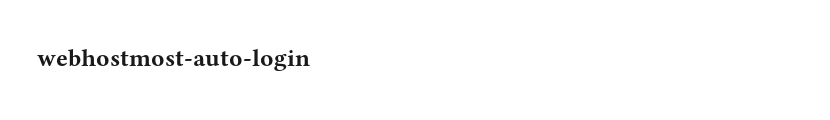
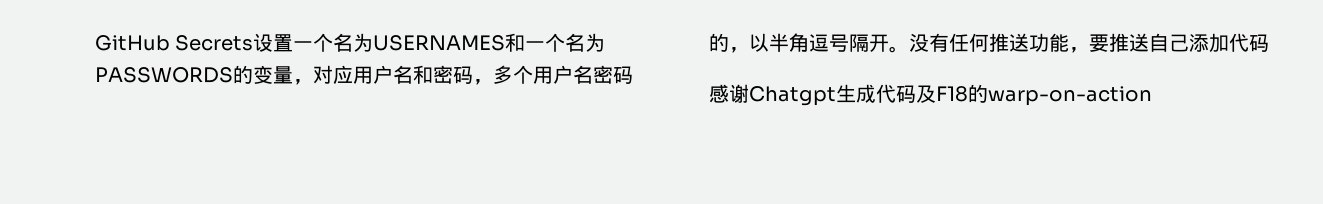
- webhostmost-auto-login
+ GitHub Secrets设置一个名为USERNAMES和一个名为PASSWORDS的变量，对应用户名和密码，多个用户名密码的，以半角逗号隔开。没有任何推送功能，要推送自己添加代码
+ 感谢Chatgpt生成代码及F18的warp-on-action

